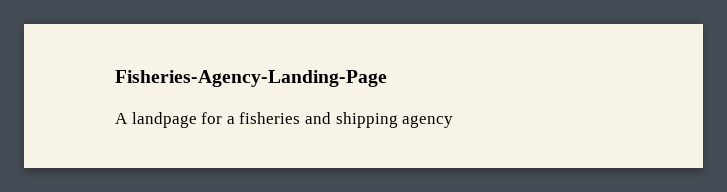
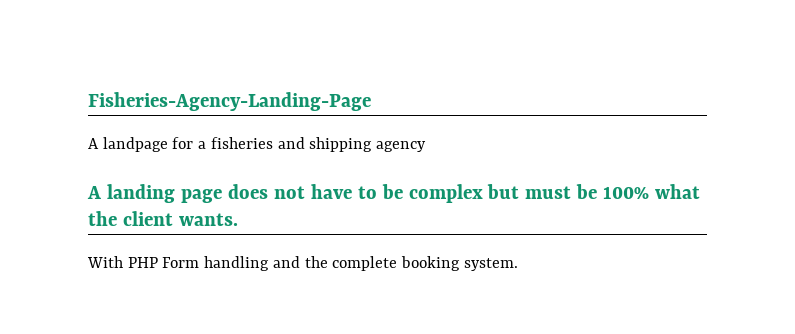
+ A landing page does not have to be complex but must be 100% what the client wants.
+ With PHP Form handling and the complete booking system.

